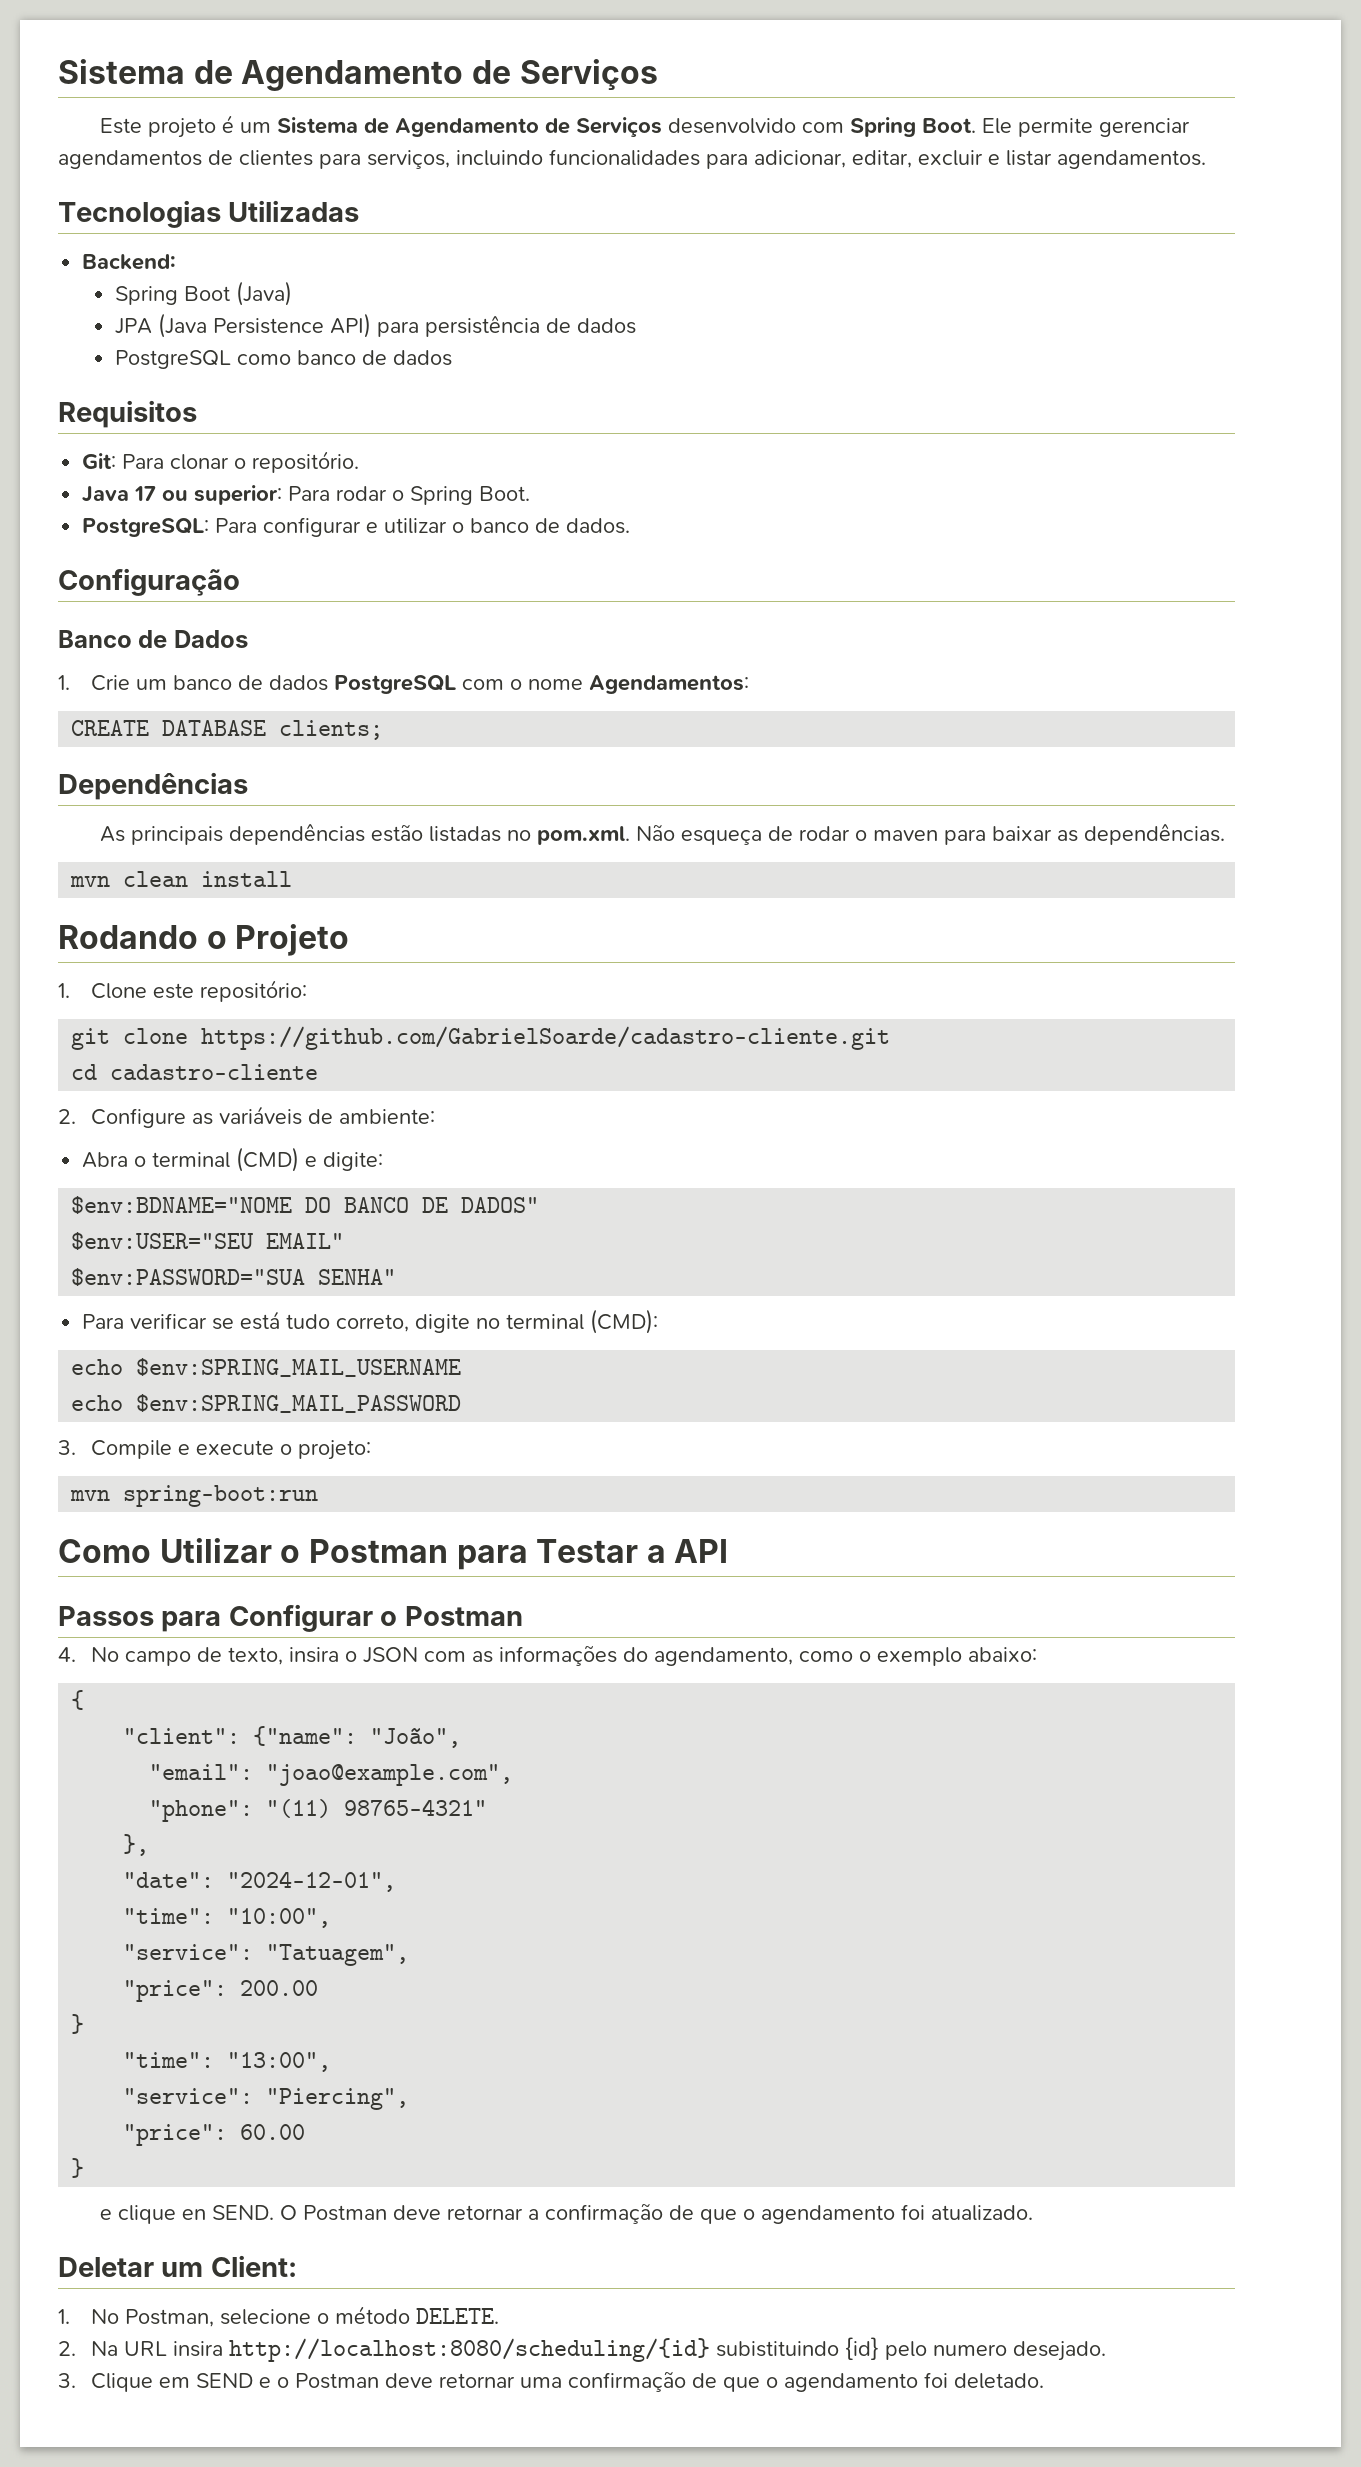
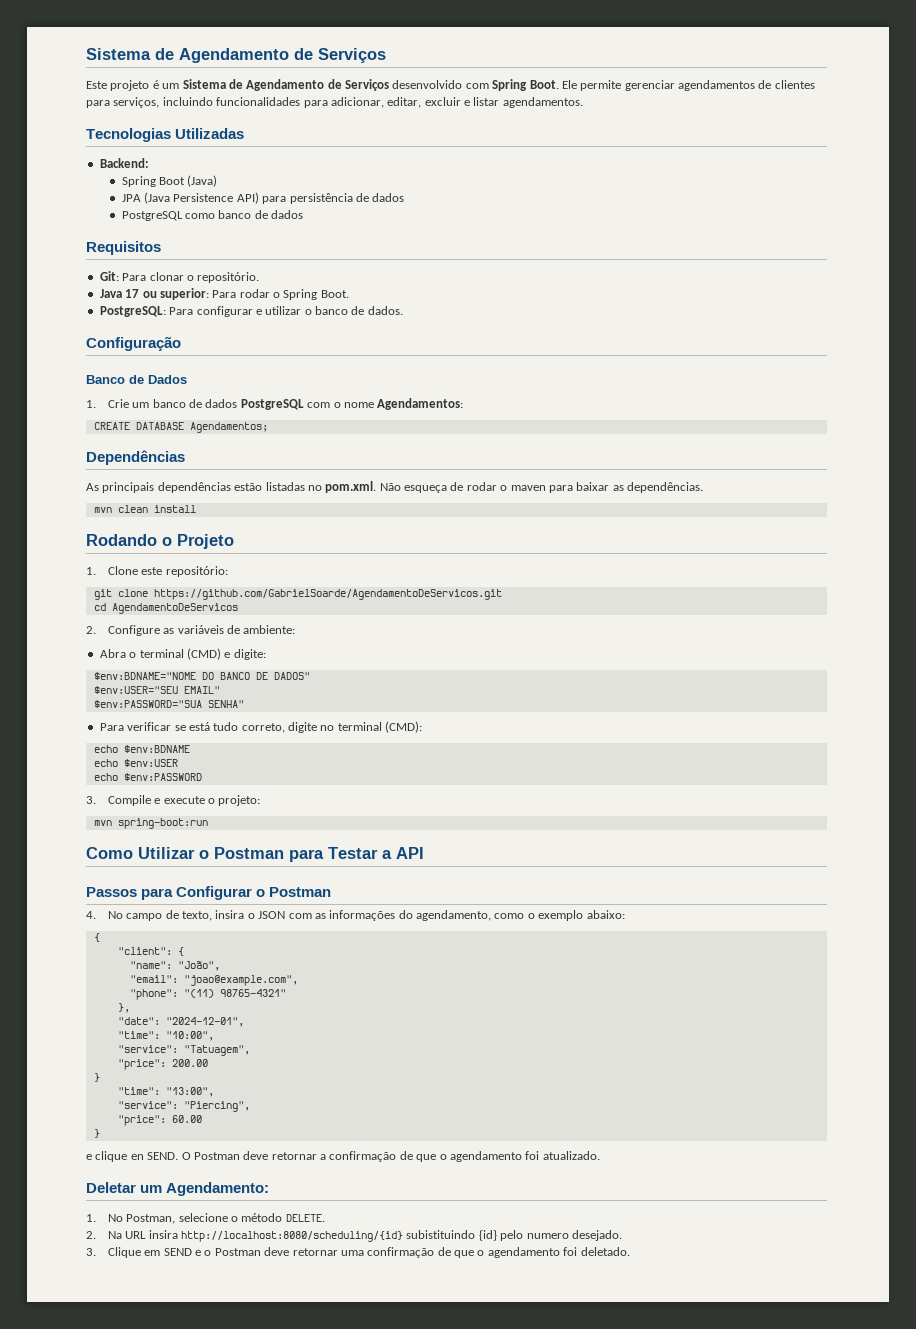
- CREATE DATABASE clients;
+ CREATE DATABASE Agendamentos;
- git clone https://github.com/GabrielSoarde/cadastro-cliente.git
+ git clone https://github.com/GabrielSoarde/AgendamentoDeServicos.git
- cd cadastro-cliente
+ cd AgendamentoDeServicos
- echo $env:SPRING_MAIL_USERNAME
- echo $env:SPRING_MAIL_PASSWORD
+ echo $env:BDNAME
+ echo $env:USER
+ echo $env:PASSWORD
- "client": {"name": "João",
+ "client": {
+ "name": "João",
- Deletar um Client:
+ Deletar um Agendamento:

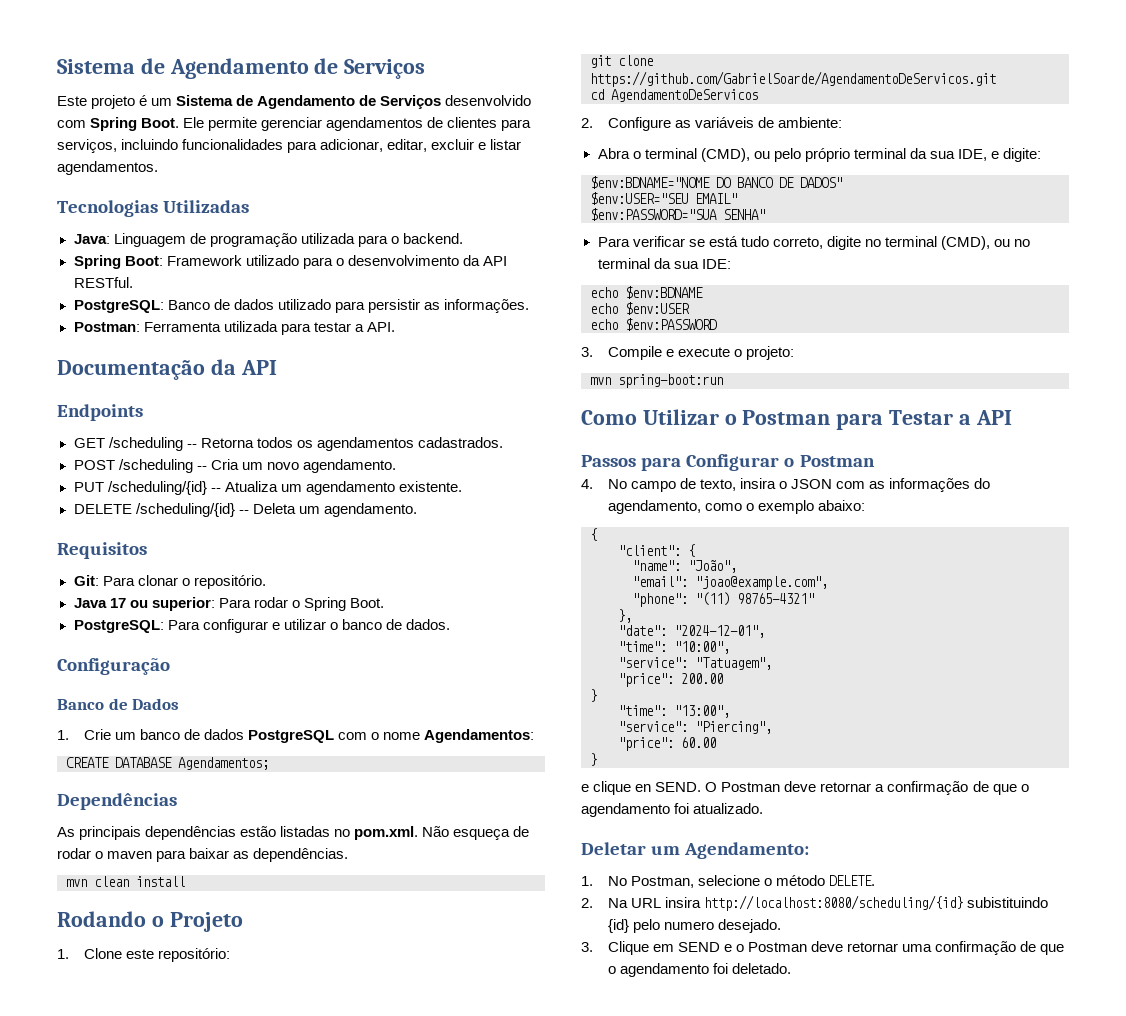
- Backend:
- Spring Boot (Java)
- JPA (Java Persistence API) para persistência de dados
- PostgreSQL como banco de dados
+ Java: Linguagem de programação utilizada para o backend.
+ Spring Boot: Framework utilizado para o desenvolvimento da API RESTful.
+ PostgreSQL: Banco de dados utilizado para persistir as informações.
+ Postman: Ferramenta utilizada para testar a API.
+ Documentação da API
+ Endpoints
+ GET /scheduling -- Retorna todos os agendamentos cadastrados.
+ POST /scheduling -- Cria um novo agendamento.
+ PUT /scheduling/{id} -- Atualiza um agendamento existente.
+ DELETE /scheduling/{id} -- Deleta um agendamento.
- Abra o terminal (CMD) e digite:
+ Abra o terminal (CMD), ou pelo próprio terminal da sua IDE, e digite:
- Para verificar se está tudo correto, digite no terminal (CMD):
+ Para verificar se está tudo correto, digite no terminal (CMD), ou no terminal da sua IDE:

